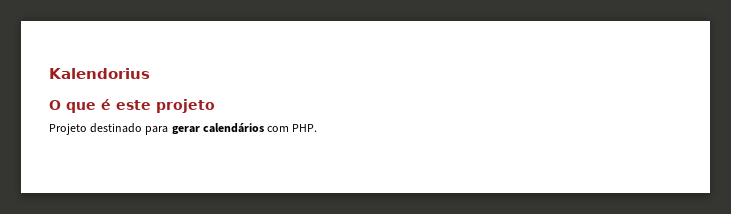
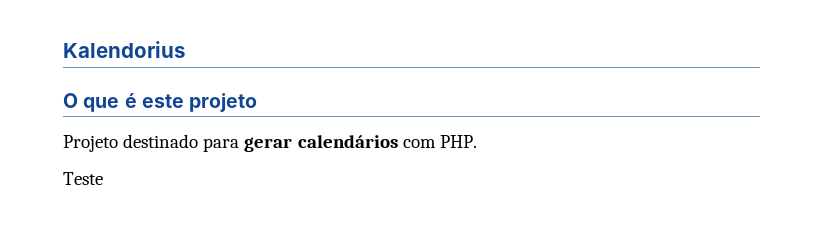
+ Teste

